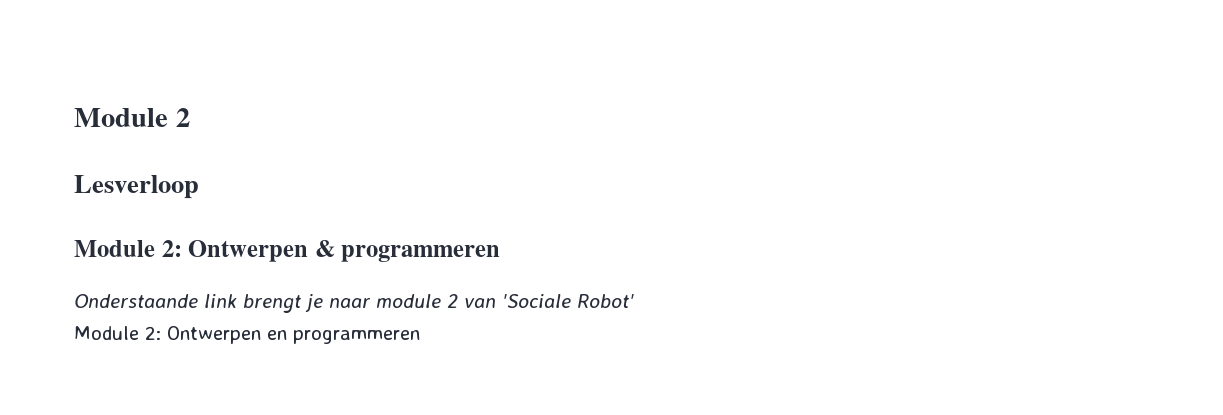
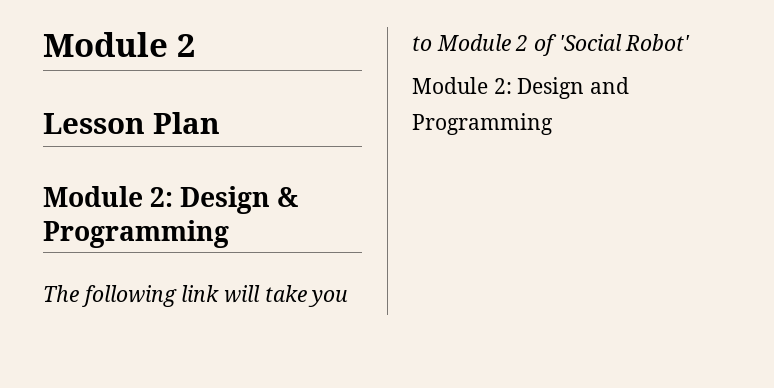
- Lesverloop
- Module 2: Ontwerpen & programmeren
- Onderstaande link brengt je naar module 2 van 'Sociale Robot'
+ Lesson Plan
+ Module 2: Design & Programming
+ The following link will take you to Module 2 of 'Social Robot'
- Module 2: Ontwerpen en programmeren
+ Module 2: Design and Programming

